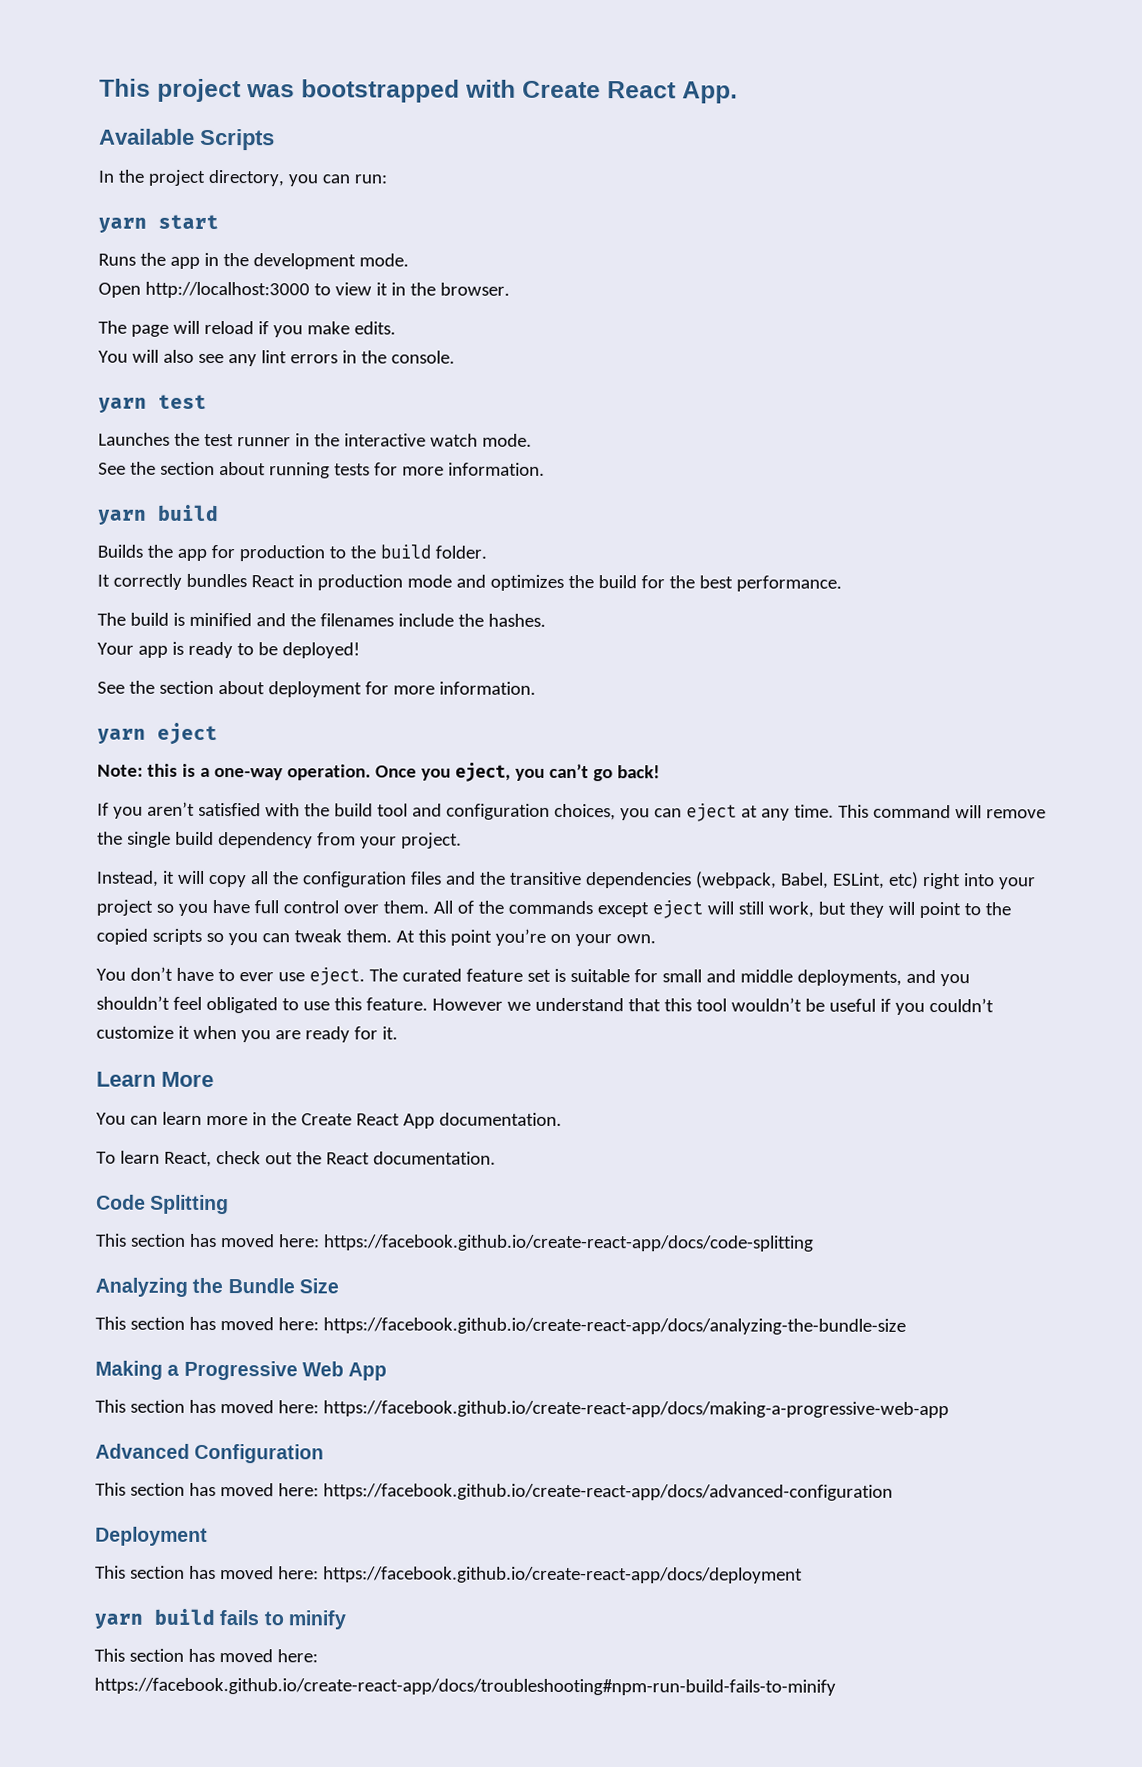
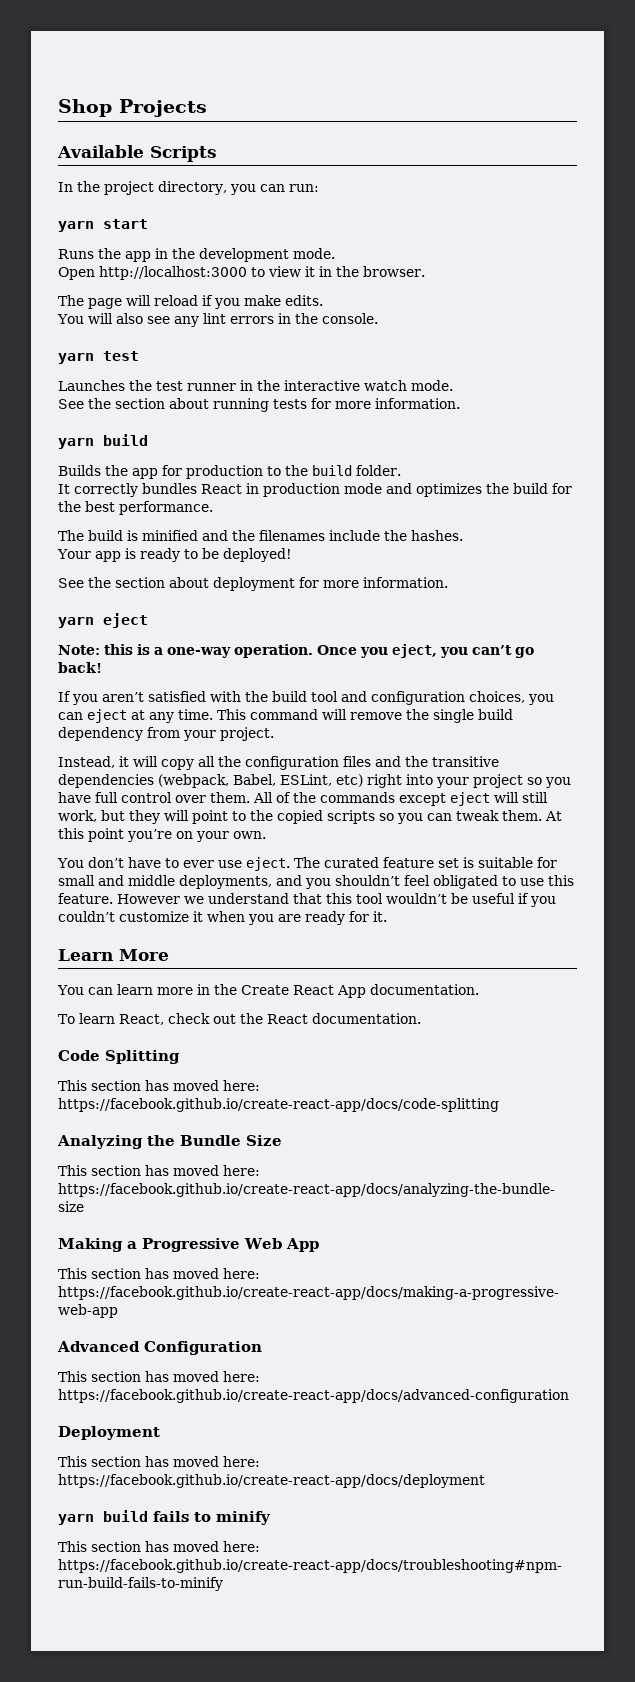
- This project was bootstrapped with Create React App.
+ Shop Projects

